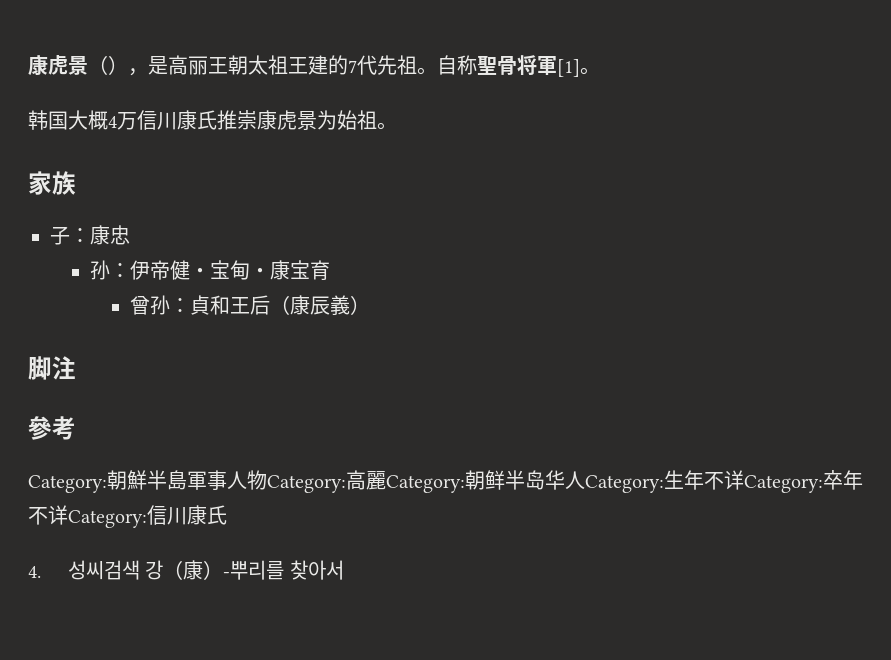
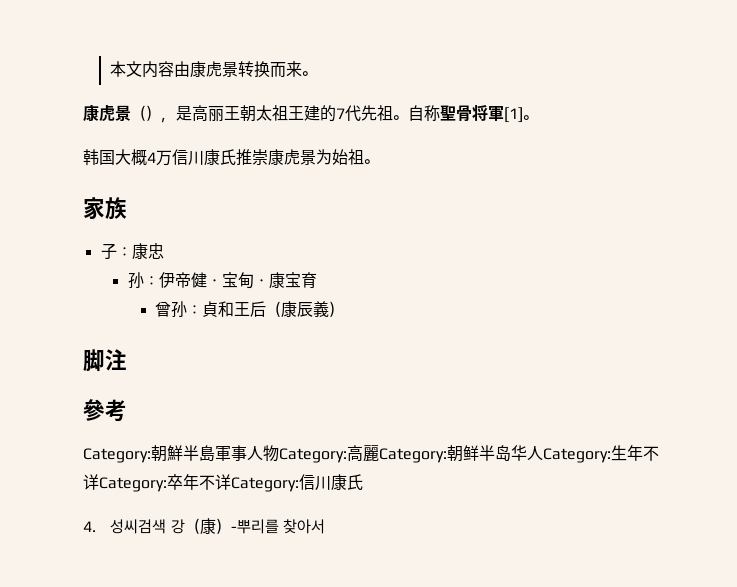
+ 本文内容由康虎景转换而来。

